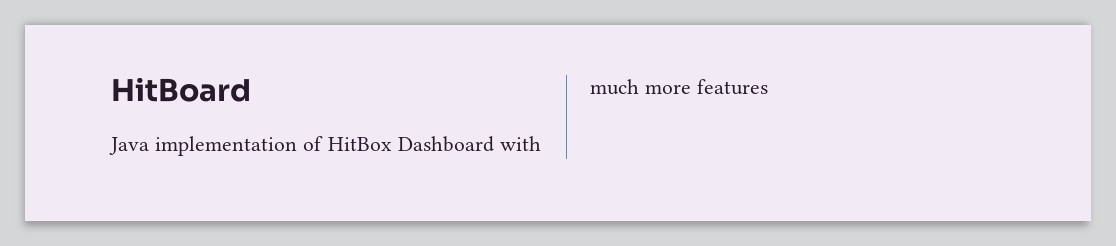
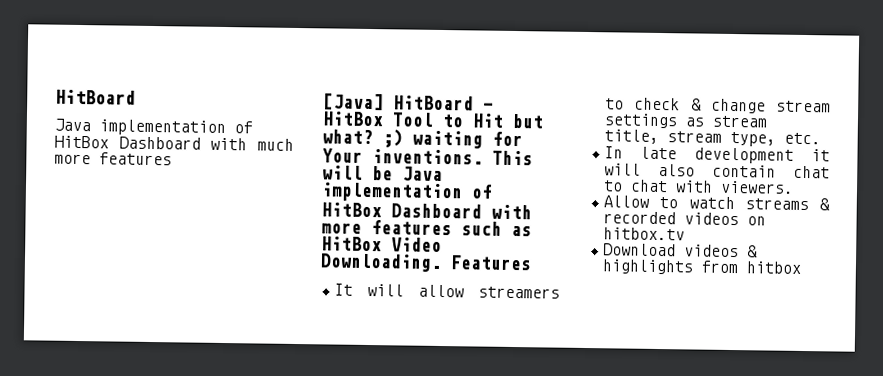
+ [Java] HitBoard - HitBox Tool to Hit but what? ;) waiting for Your inventions. This will be Java implementation of HitBox Dashboard with more features such as HitBox Video Downloading. Features
+ It will allow streamers to check & change stream settings as stream title, stream type, etc.
+ In late development it will also contain chat to chat with viewers.
+ Allow to watch streams & recorded videos on hitbox.tv
+ Download videos & highlights from hitbox

